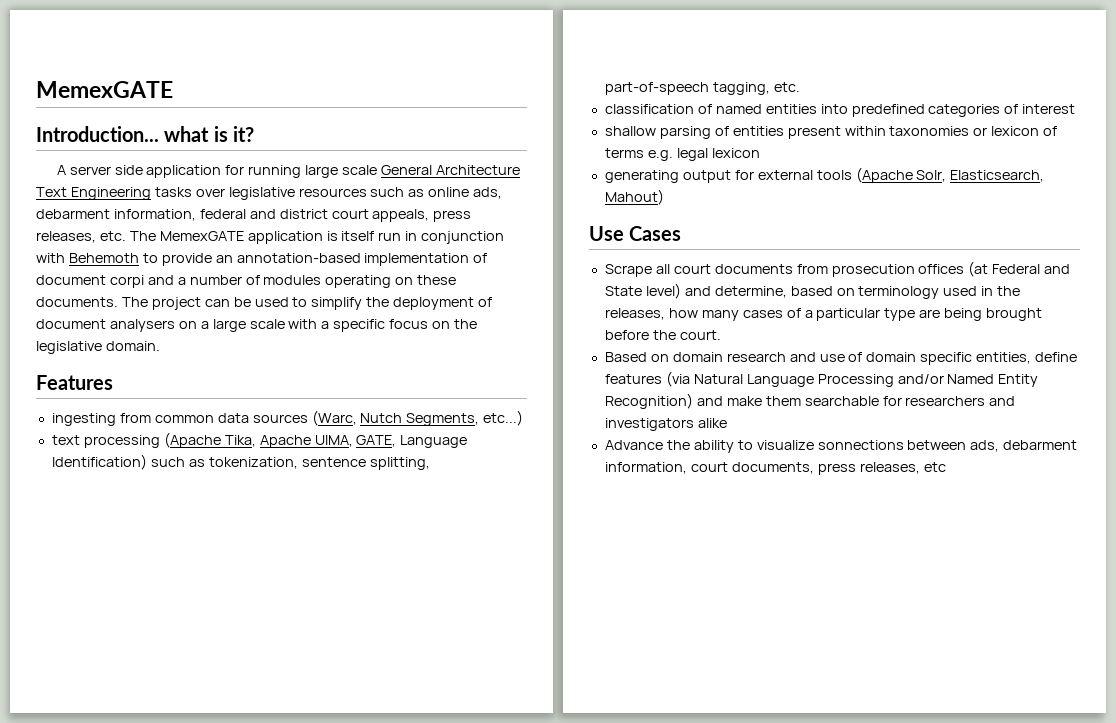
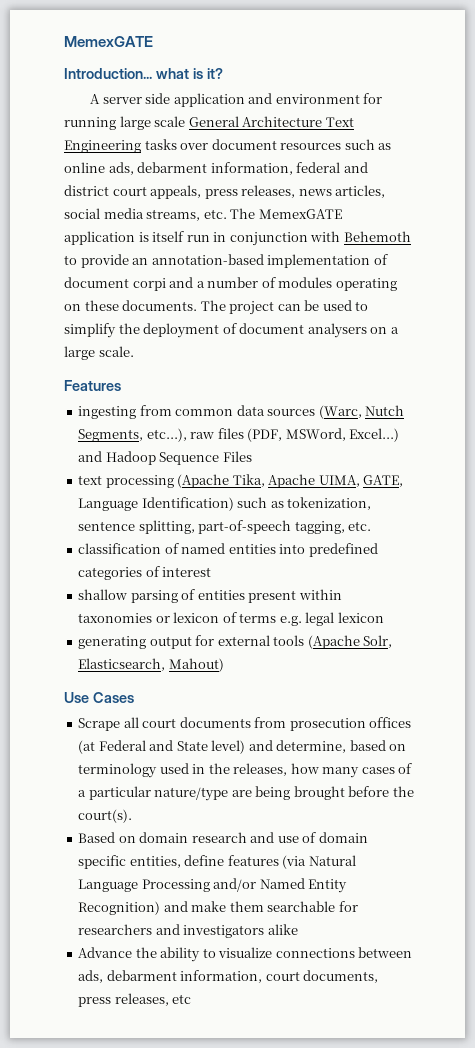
- A server side application for running large scale General Architecture Text Engineering tasks over legislative resources such as online ads, debarment information, federal and district court appeals, press releases, etc. The MemexGATE application is itself run in conjunction with Behemoth to provide an annotation-based implementation of document corpi and a number of modules operating on these documents.
+ A server side application and environment for running large scale General Architecture Text Engineering tasks over document resources such as online ads, debarment information, federal and district court appeals, press releases, news articles, social media streams, etc. The MemexGATE application is itself run in conjunction with Behemoth to provide an annotation-based implementation of document corpi and a number of modules operating on these documents.
- The project can be used to simplify the deployment of document analysers on a large scale with a specific focus on the legislative domain.
+ The project can be used to simplify the deployment of document analysers on a large scale.
- ingesting from common data sources (Warc, Nutch Segments, etc...)
+ ingesting from common data sources (Warc, Nutch Segments, etc...), raw files (PDF, MSWord, Excel...) and Hadoop Sequence Files
- Scrape all court documents from prosecution offices (at Federal and State level) and determine, based on terminology used in the releases, how many cases of a particular type are being brought before the court.
+ Scrape all court documents from prosecution offices (at Federal and State level) and determine, based on terminology used in the releases, how many cases of a particular nature/type are being brought before the court(s).
- Advance the ability to visualize sonnections between ads, debarment information, court documents, press releases, etc
+ Advance the ability to visualize connections between ads, debarment information, court documents, press releases, etc

